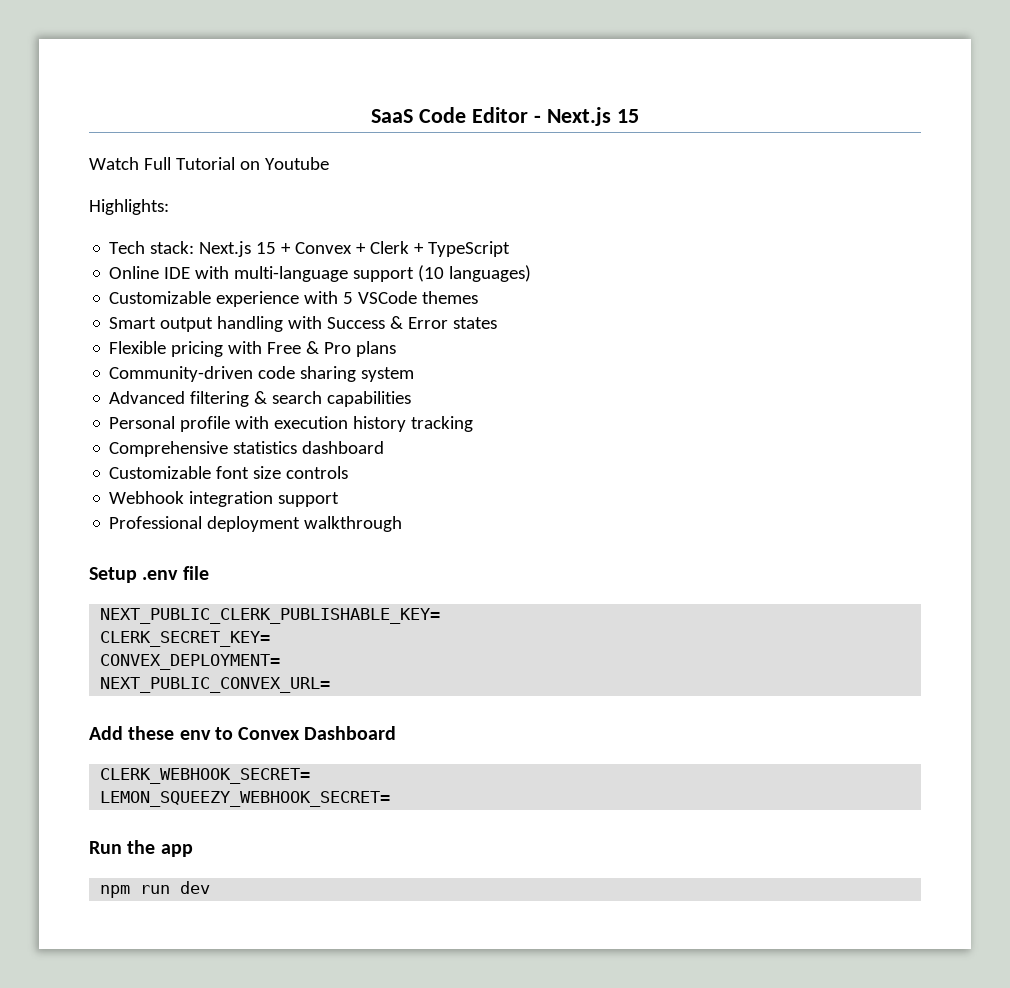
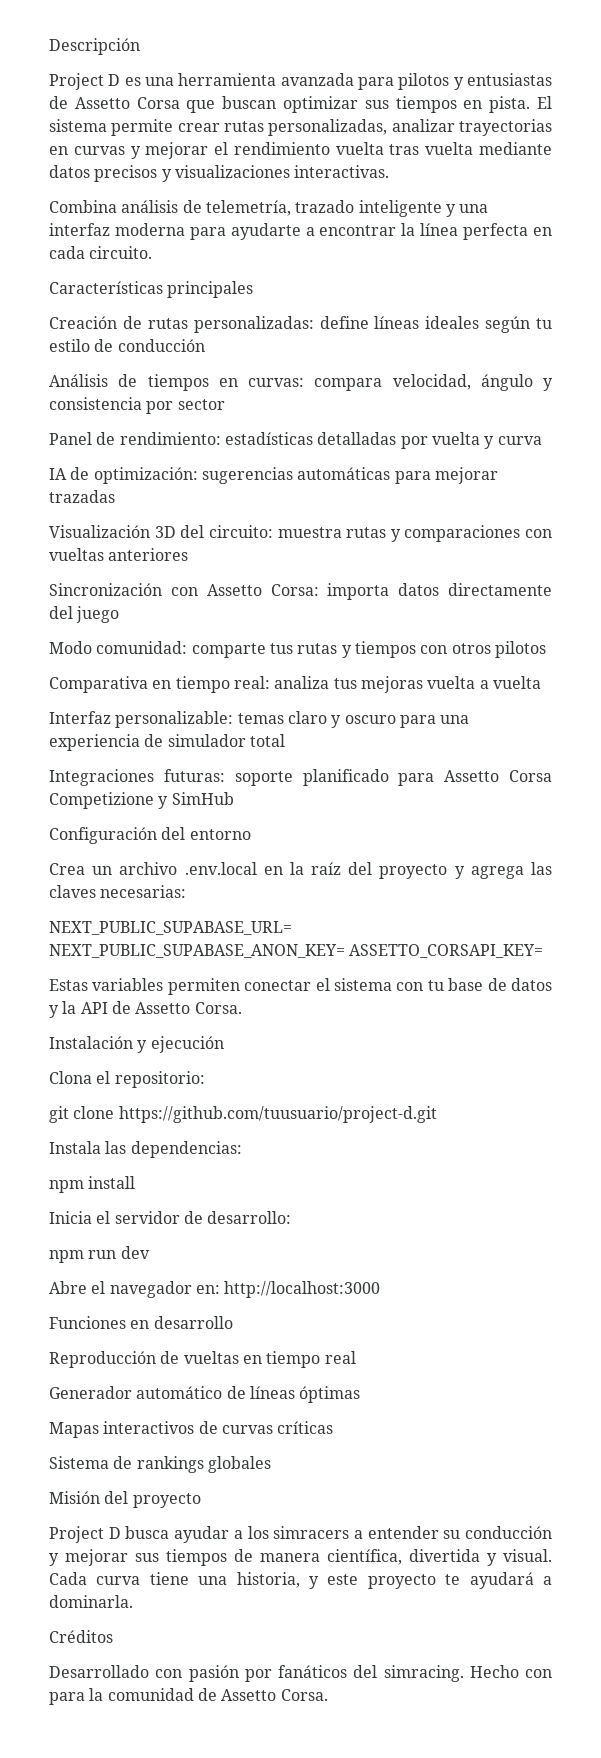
- SaaS Code Editor - Next.js 15
- Watch Full Tutorial on Youtube
- Highlights:
- Tech stack: Next.js 15 + Convex + Clerk + TypeScript
- Online IDE with multi-language support (10 languages)
- Customizable experience with 5 VSCode themes
- Smart output handling with Success & Error states
- Flexible pricing with Free & Pro plans
- Community-driven code sharing system
- Advanced filtering & search capabilities
- Personal profile with execution history tracking
- Comprehensive statistics dashboard
- Customizable font size controls
- Webhook integration support
- Professional deployment walkthrough
- Setup .env file
- NEXT_PUBLIC_CLERK_PUBLISHABLE_KEY=
- CLERK_SECRET_KEY=
- CONVEX_DEPLOYMENT=
- NEXT_PUBLIC_CONVEX_URL=
- Add these env to Convex Dashboard
- CLERK_WEBHOOK_SECRET=
- LEMON_SQUEEZY_WEBHOOK_SECRET=
- Run the app
+ Descripción
+ Project D es una herramienta avanzada para pilotos y entusiastas de Assetto Corsa que buscan optimizar sus tiempos en pista. El sistema permite crear rutas personalizadas, analizar trayectorias en curvas y mejorar el rendimiento vuelta tras vuelta mediante datos precisos y visualizaciones interactivas.
+ Combina análisis de telemetría, trazado inteligente y una interfaz moderna para ayudarte a encontrar la línea perfecta en cada circuito.
+ Características principales
+ Creación de rutas personalizadas: define líneas ideales según tu estilo de conducción
+ Análisis de tiempos en curvas: compara velocidad, ángulo y consistencia por sector
+ Panel de rendimiento: estadísticas detalladas por vuelta y curva
+ IA de optimización: sugerencias automáticas para mejorar trazadas
+ Visualización 3D del circuito: muestra rutas y comparaciones con vueltas anteriores
+ Sincronización con Assetto Corsa: importa datos directamente del juego
+ Modo comunidad: comparte tus rutas y tiempos con otros pilotos
+ Comparativa en tiempo real: analiza tus mejoras vuelta a vuelta
+ Interfaz personalizable: temas claro y oscuro para una experiencia de simulador total
+ Integraciones futuras: soporte planificado para Assetto Corsa Competizione y SimHub
+ Configuración del entorno
+ Crea un archivo .env.local en la raíz del proyecto y agrega las claves necesarias:
+ NEXT_PUBLIC_SUPABASE_URL= NEXT_PUBLIC_SUPABASE_ANON_KEY= ASSETTO_CORSAPI_KEY=
+ Estas variables permiten conectar el sistema con tu base de datos y la API de Assetto Corsa.
+ Instalación y ejecución
+ Clona el repositorio:
+ git clone https://github.com/tuusuario/project-d.git
+ Instala las dependencias:
+ npm install
+ Inicia el servidor de desarrollo:
  npm run dev
+ Abre el navegador en: http://localhost:3000
+ Funciones en desarrollo
+ Reproducción de vueltas en tiempo real
+ Generador automático de líneas óptimas
+ Mapas interactivos de curvas críticas
+ Sistema de rankings globales
+ Misión del proyecto
+ Project D busca ayudar a los simracers a entender su conducción y mejorar sus tiempos de manera científica, divertida y visual. Cada curva tiene una historia, y este proyecto te ayudará a dominarla.
+ Créditos
+ Desarrollado con pasión por fanáticos del simracing. Hecho con para la comunidad de Assetto Corsa.

